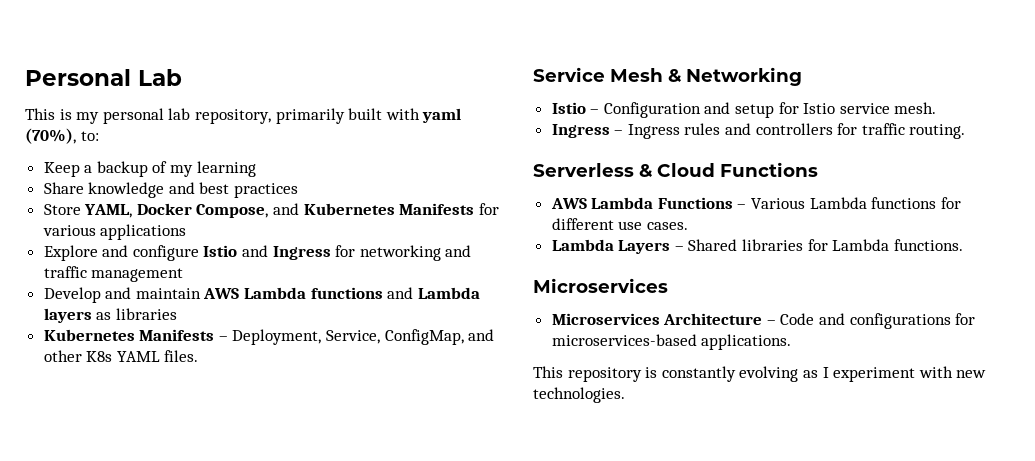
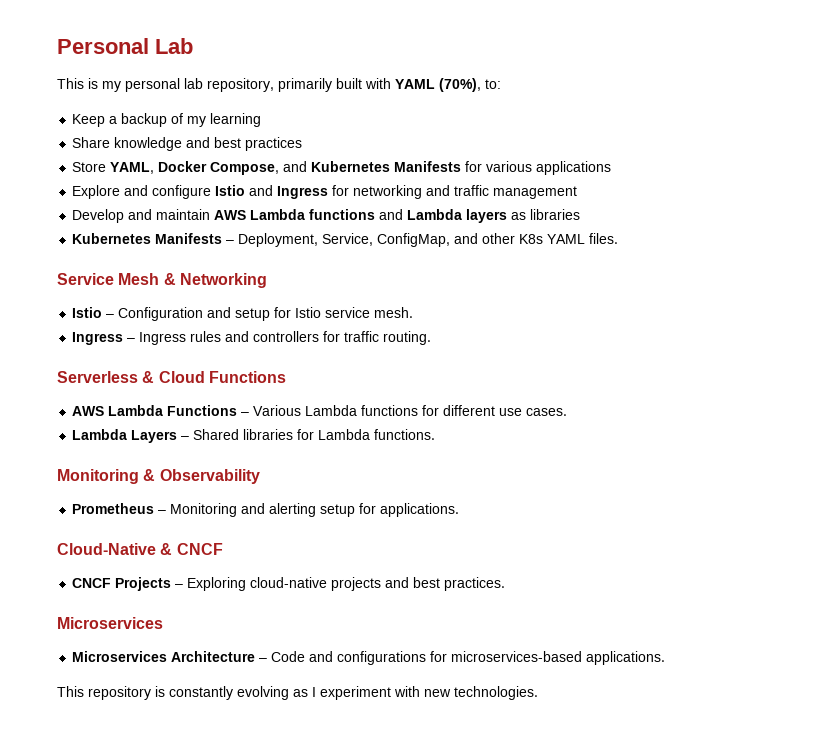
- This is my personal lab repository, primarily built with yaml (70%), to:
+ This is my personal lab repository, primarily built with YAML (70%), to:
+ Monitoring & Observability
+ Prometheus – Monitoring and alerting setup for applications.
+ Cloud-Native & CNCF
+ CNCF Projects – Exploring cloud-native projects and best practices.

